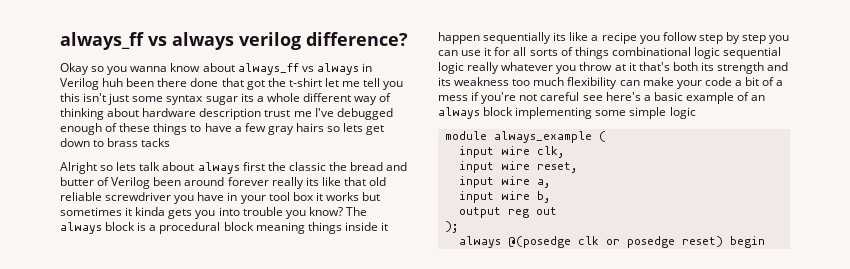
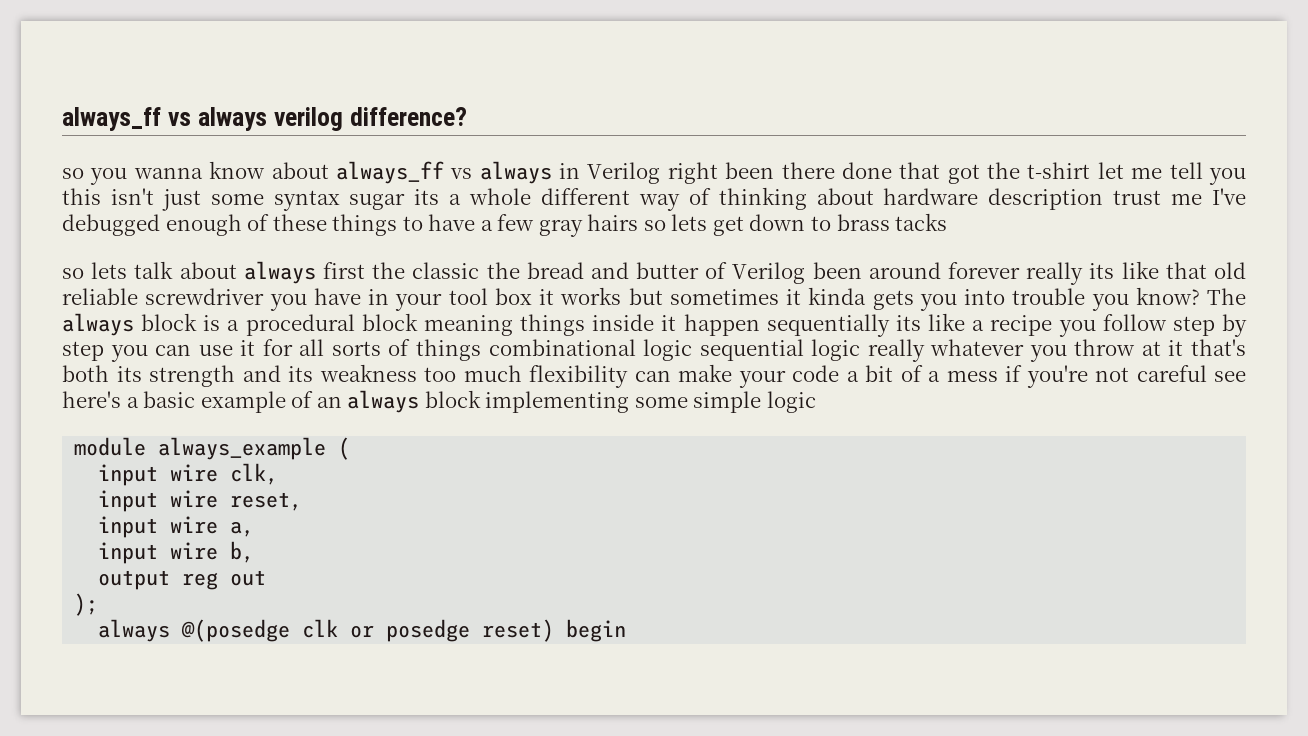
- Okay so you wanna know about always_ff vs always in Verilog huh been there done that got the t-shirt let me tell you this isn't just some syntax sugar its a whole different way of thinking about hardware description trust me I've debugged enough of these things to have a few gray hairs so lets get down to brass tacks
+ so you wanna know about always_ff vs always in Verilog right been there done that got the t-shirt let me tell you this isn't just some syntax sugar its a whole different way of thinking about hardware description trust me I've debugged enough of these things to have a few gray hairs so lets get down to brass tacks
- Alright so lets talk about always first the classic the bread and butter of Verilog been around forever really its like that old reliable screwdriver you have in your tool box it works but sometimes it kinda gets you into trouble you know?
+ so lets talk about always first the classic the bread and butter of Verilog been around forever really its like that old reliable screwdriver you have in your tool box it works but sometimes it kinda gets you into trouble you know?

